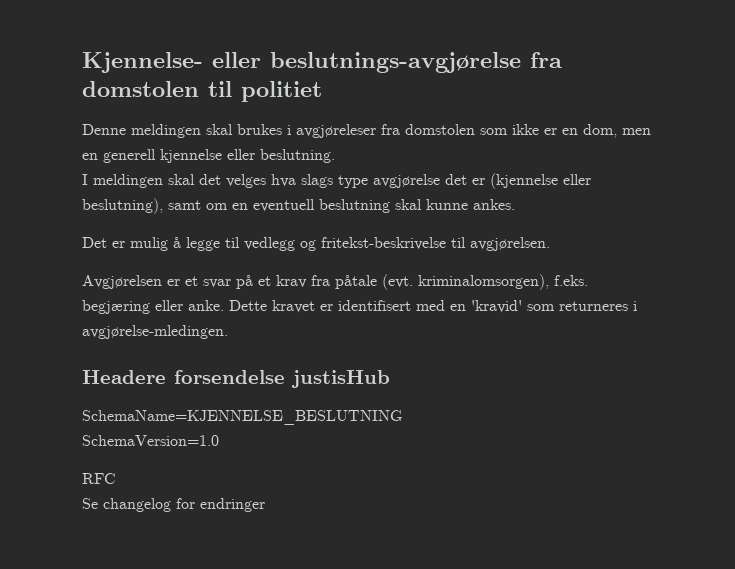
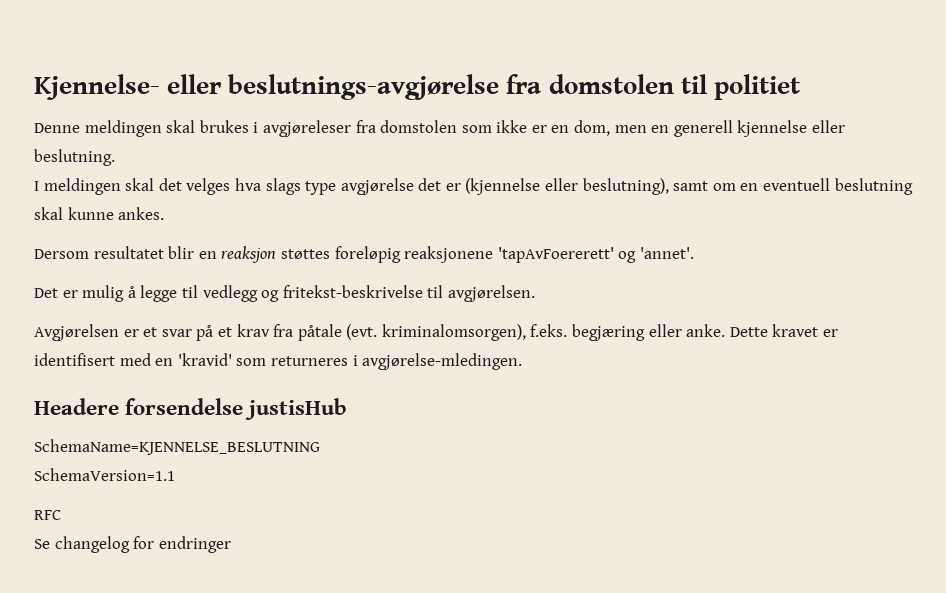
+ Dersom resultatet blir en reaksjon støttes foreløpig reaksjonene 'tapAvFoererett' og 'annet'.
- SchemaVersion=1.0
+ SchemaVersion=1.1

